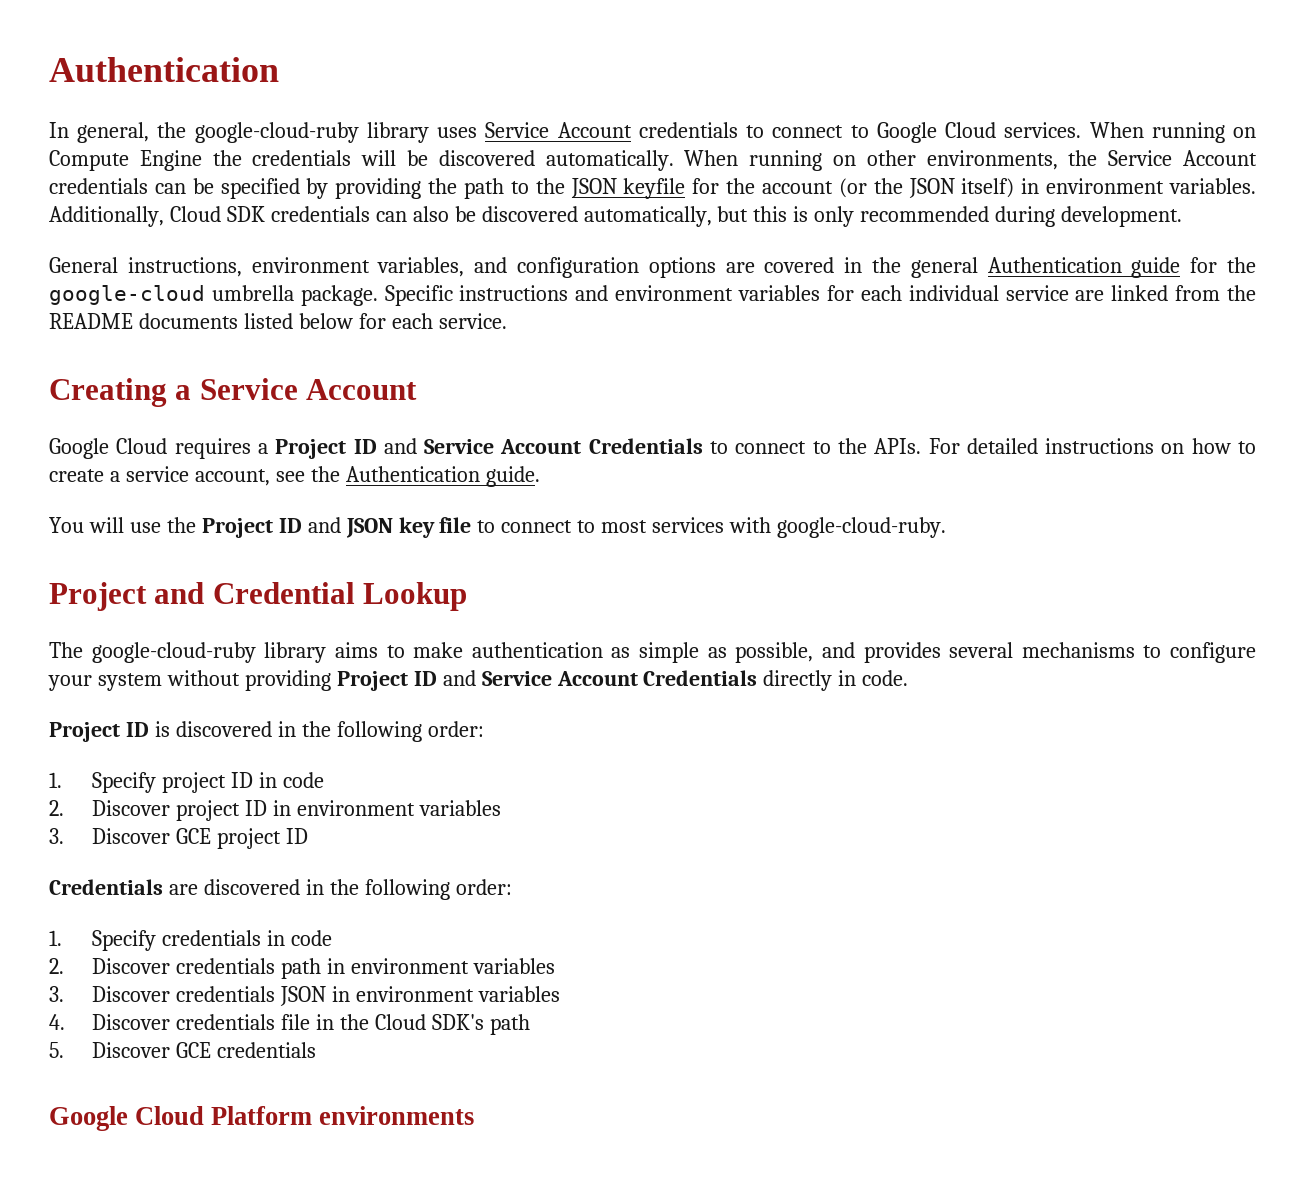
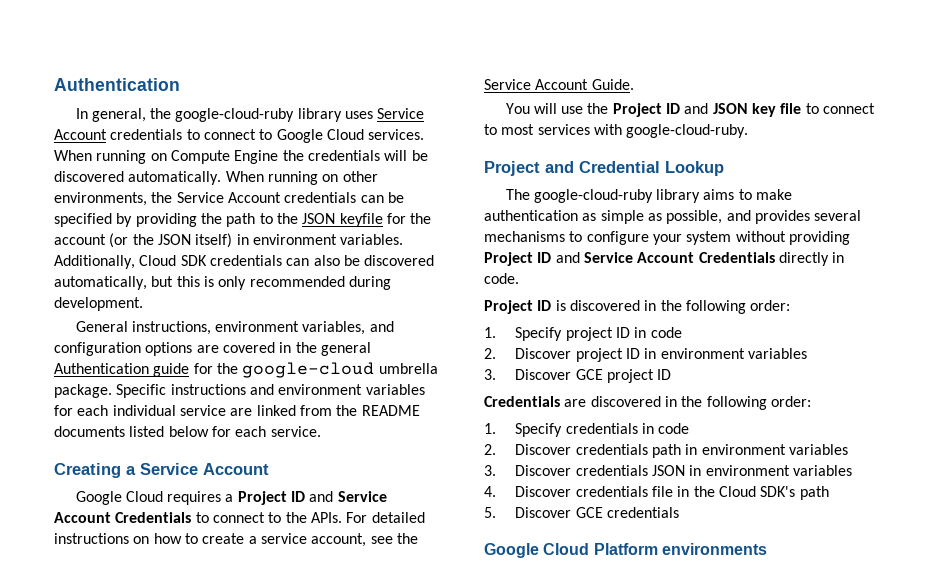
- For detailed instructions on how to create a service account, see the Authentication guide.
+ For detailed instructions on how to create a service account, see the Service Account Guide.

